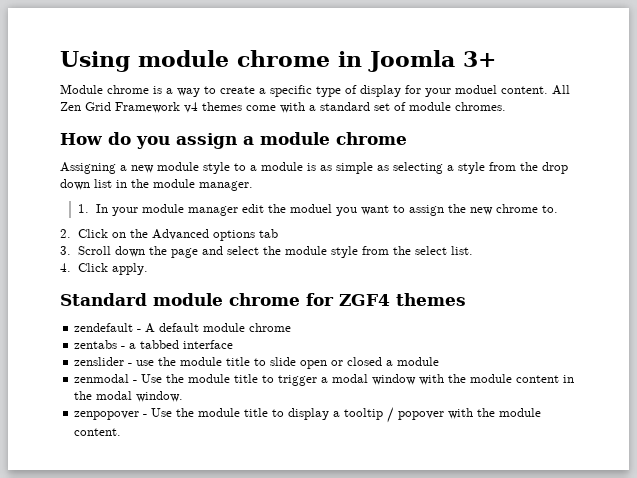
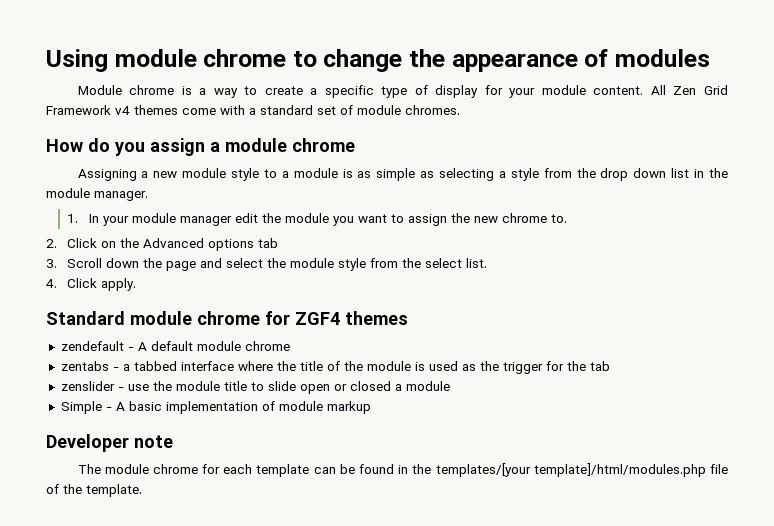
- Using module chrome in Joomla 3+
+ Using module chrome to change the appearance of modules
- Module chrome is a way to create a specific type of display for your moduel content.
+ Module chrome is a way to create a specific type of display for your module content.
- 1. In your module manager edit the moduel you want to assign the new chrome to.
+ 1. In your module manager edit the module you want to assign the new chrome to.
- zentabs - a tabbed interface
+ zentabs - a tabbed interface where the title of the module is used as the trigger for the tab
- zenmodal - Use the module title to trigger a modal window with the module content in the modal window.
- zenpopover - Use the module title to display a tooltip / popover with the module content.
+ Simple - A basic implementation of module markup
+ Developer note
+ The module chrome for each template can be found in the templates/[your template]/html/modules.php file of the template.

